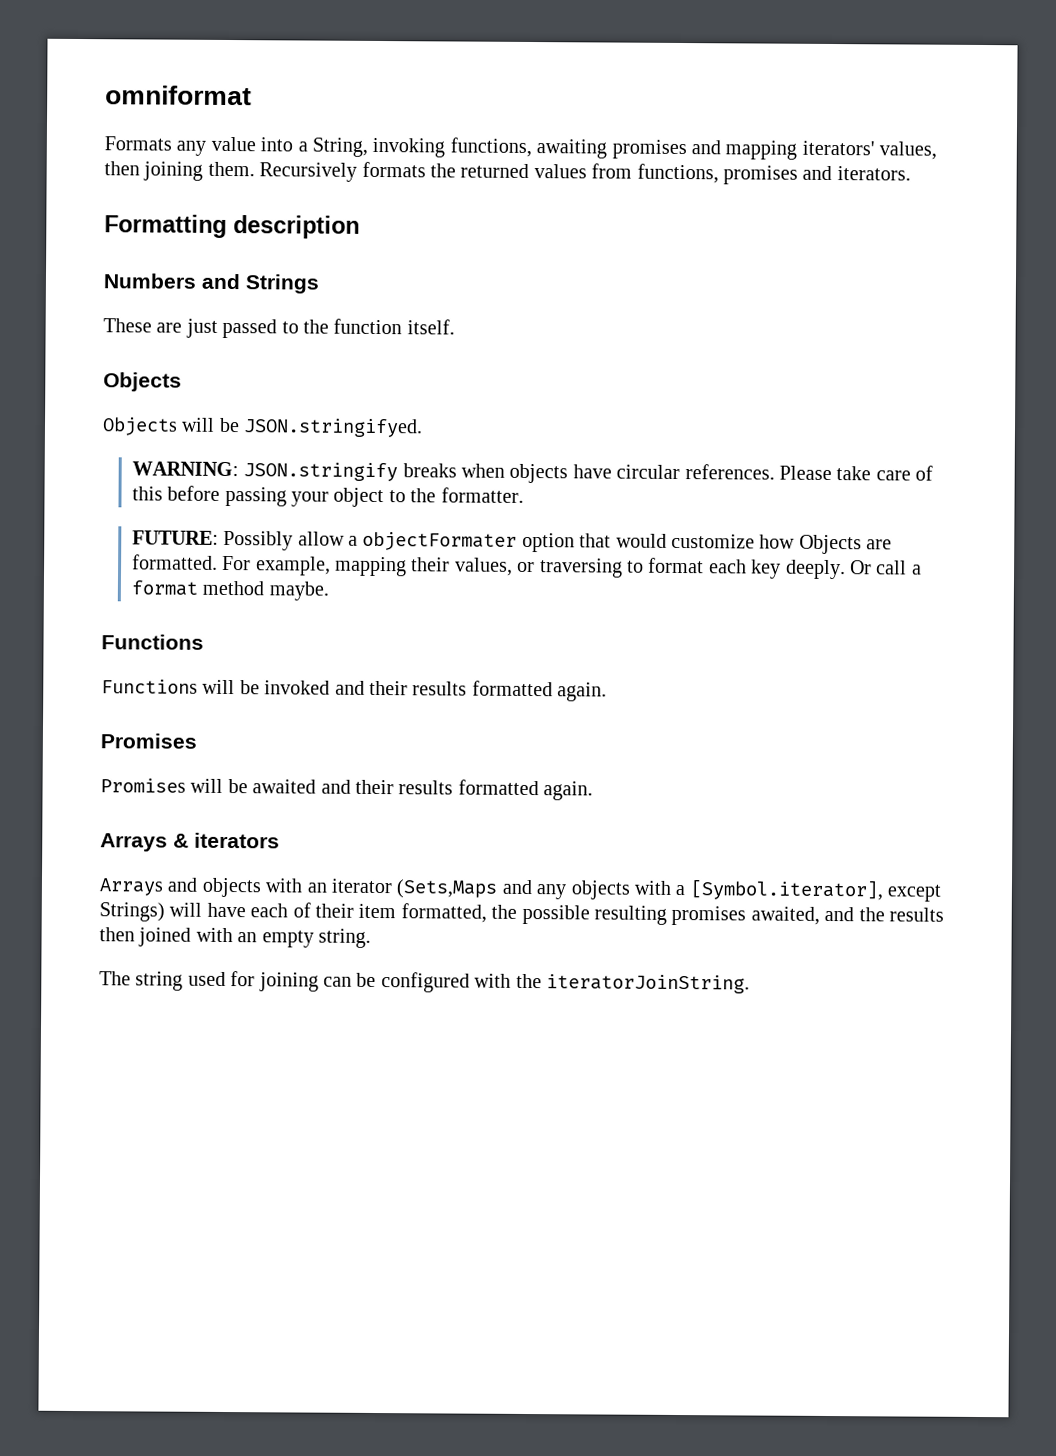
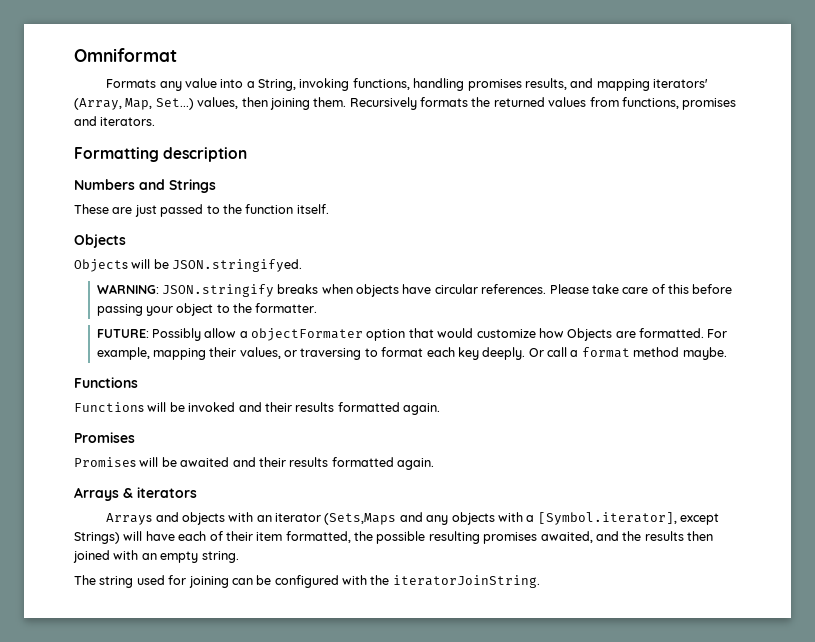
- omniformat
+ Omniformat
- Formats any value into a String, invoking functions, awaiting promises and mapping iterators' values, then joining them.
+ Formats any value into a String, invoking functions, handling promises results, and mapping iterators' (Array, Map, Set...) values, then joining them.

